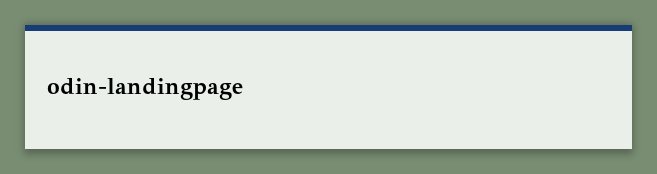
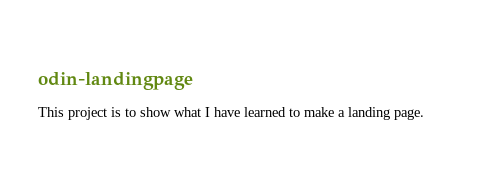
+ This project is to show what I have learned to make a landing page.

